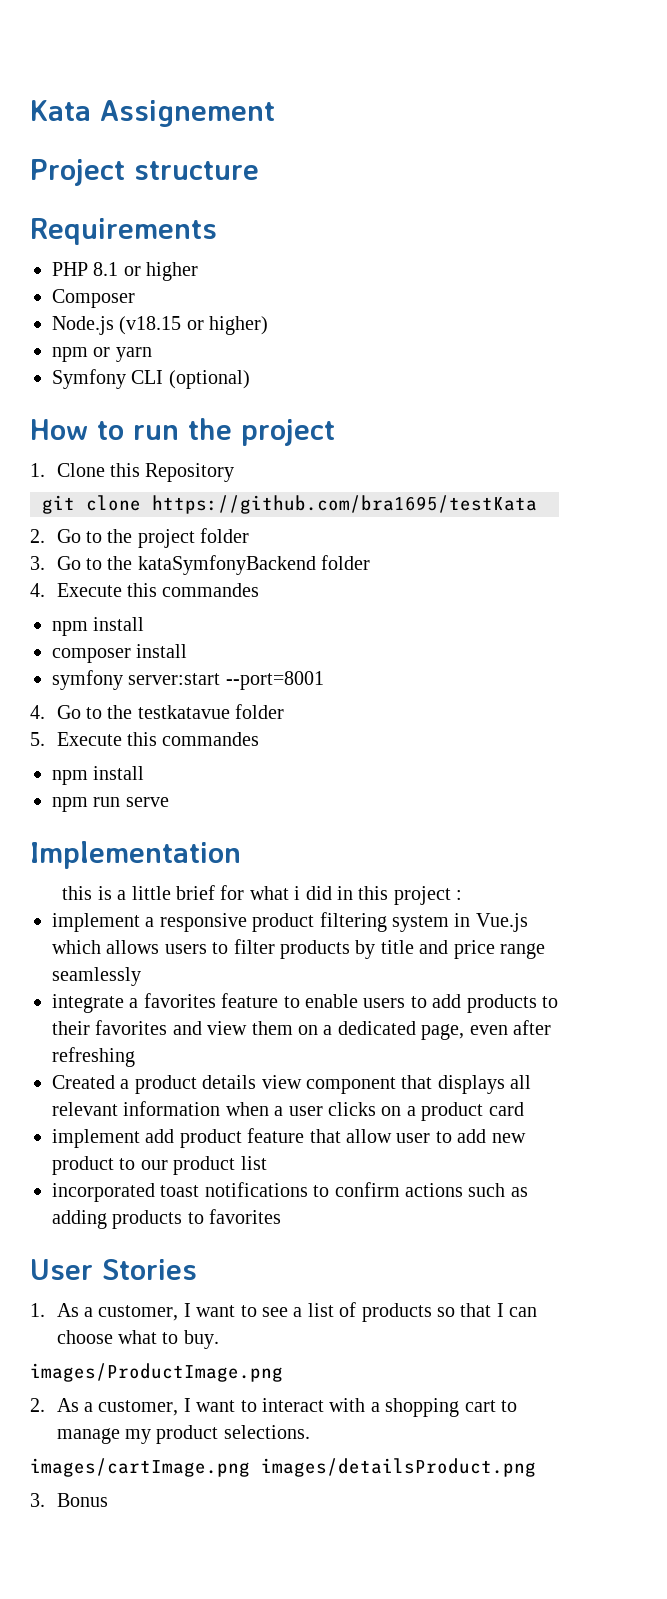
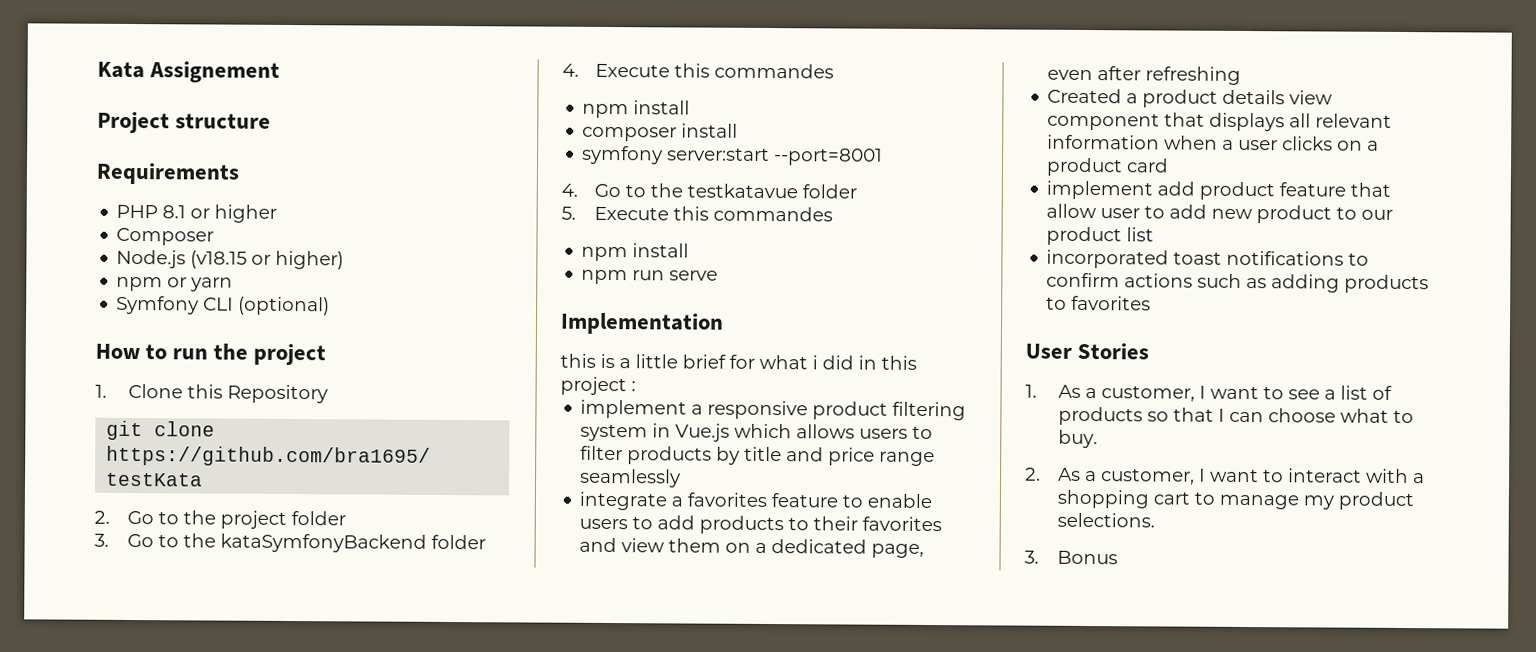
- images/ProductImage.png
- images/cartImage.png images/detailsProduct.png

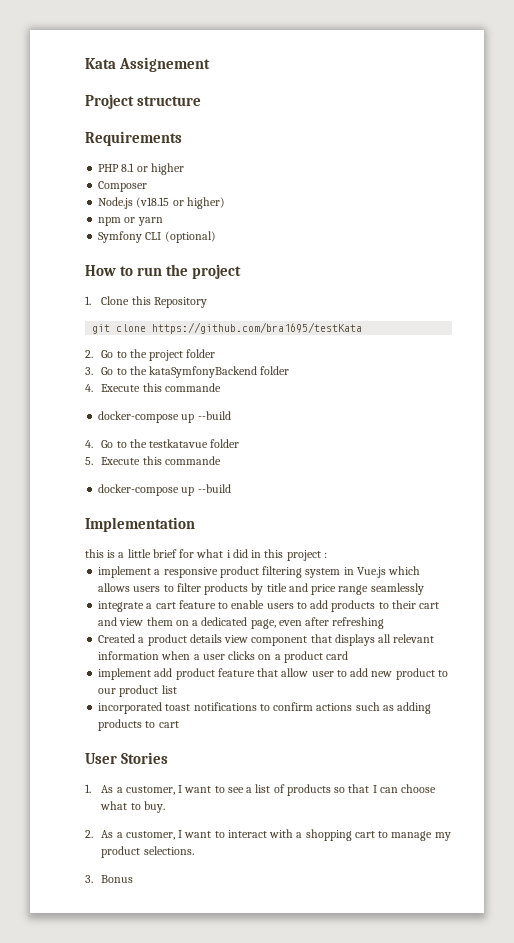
- 4. Execute this commandes
- npm install
- composer install
- symfony server:start --port=8001
+ 4. Execute this commande
+ docker-compose up --build
- 5. Execute this commandes
- npm install
- npm run serve
+ 5. Execute this commande
+ docker-compose up --build
- integrate a favorites feature to enable users to add products to their favorites and view them on a dedicated page, even after refreshing
+ integrate a cart feature to enable users to add products to their cart and view them on a dedicated page, even after refreshing
- incorporated toast notifications to confirm actions such as adding products to favorites
+ incorporated toast notifications to confirm actions such as adding products to cart

